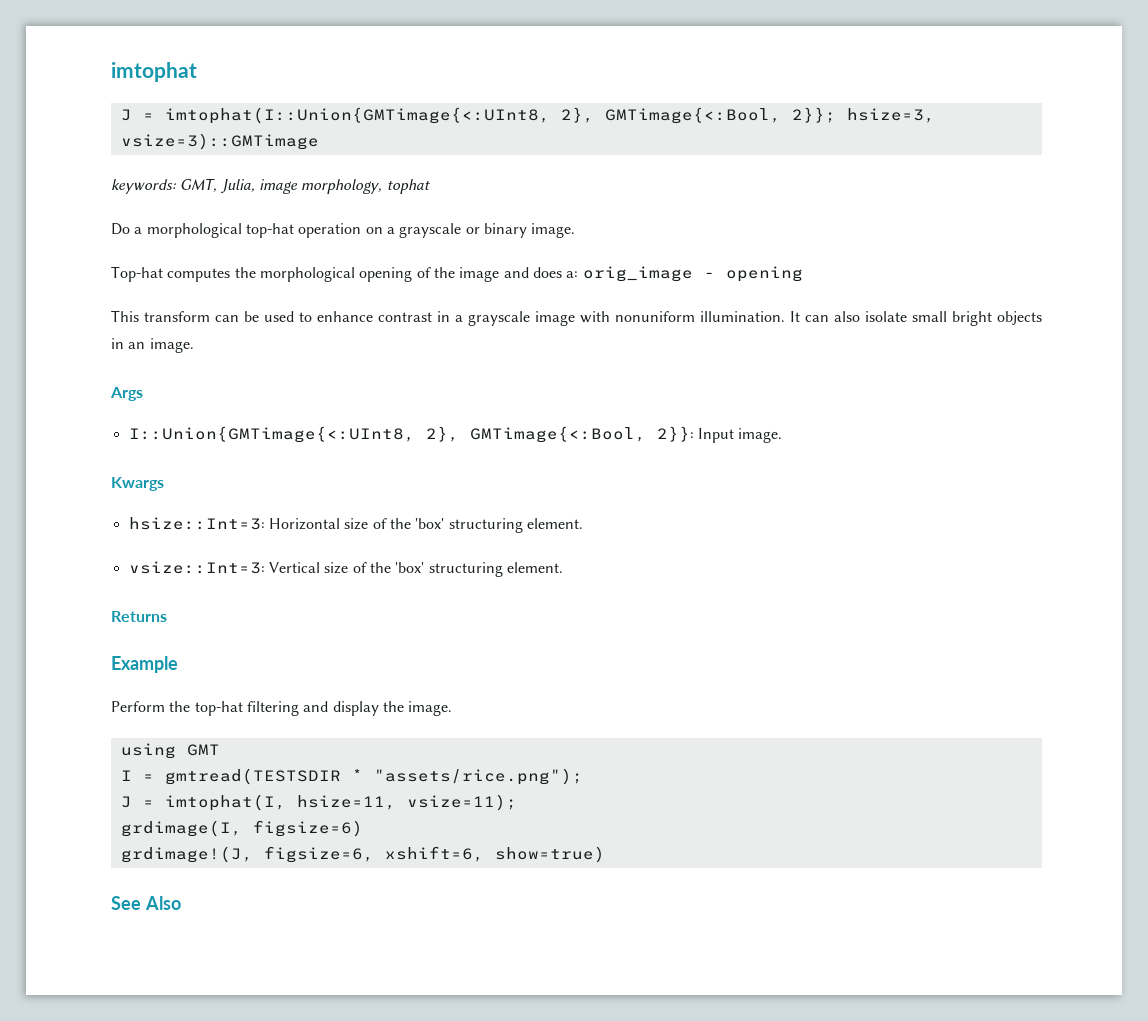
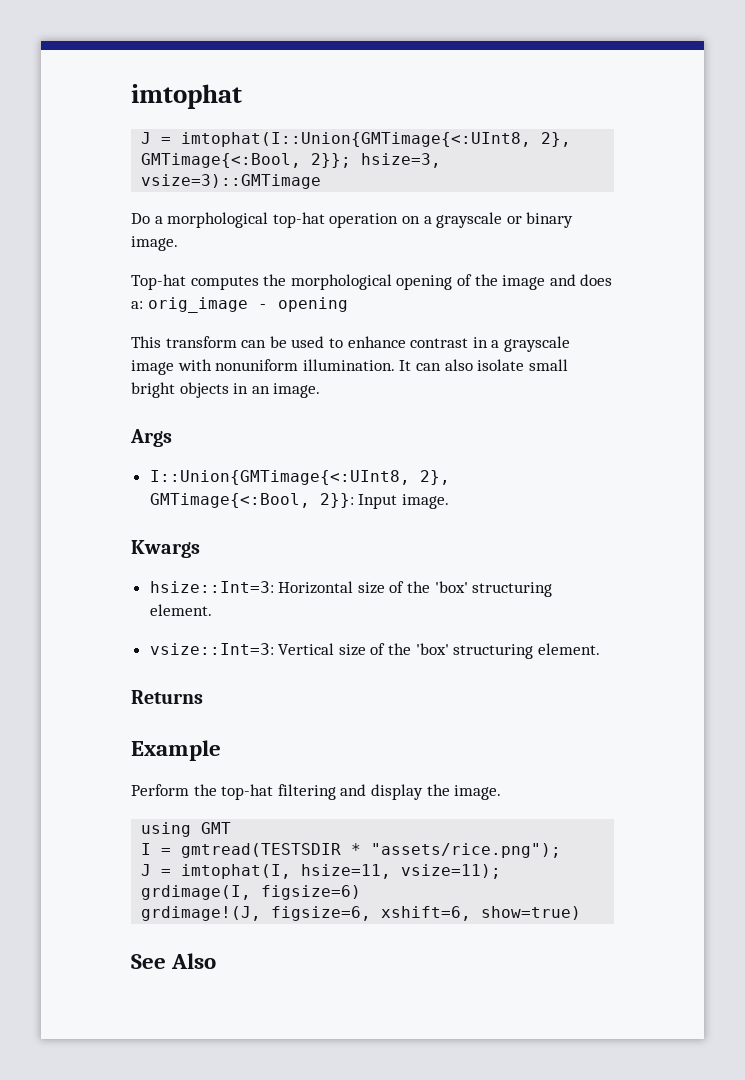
- keywords: GMT, Julia, image morphology, tophat

